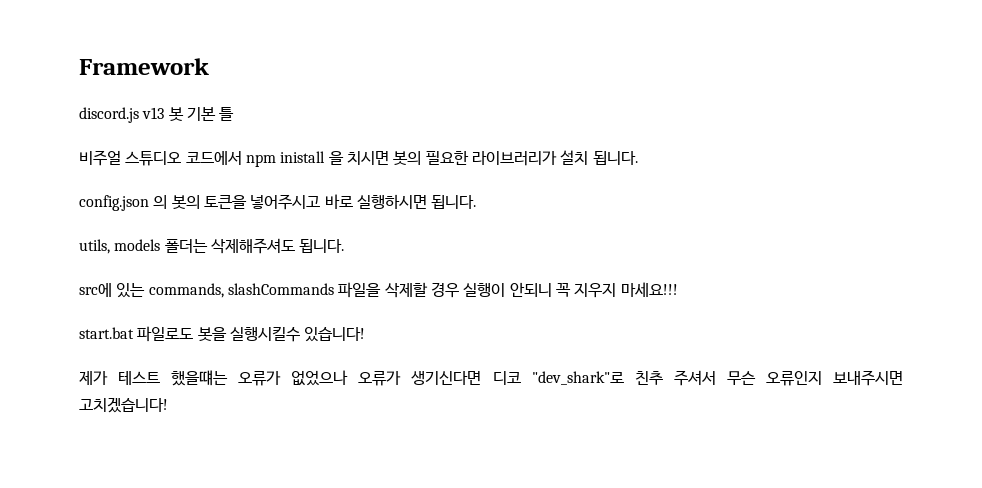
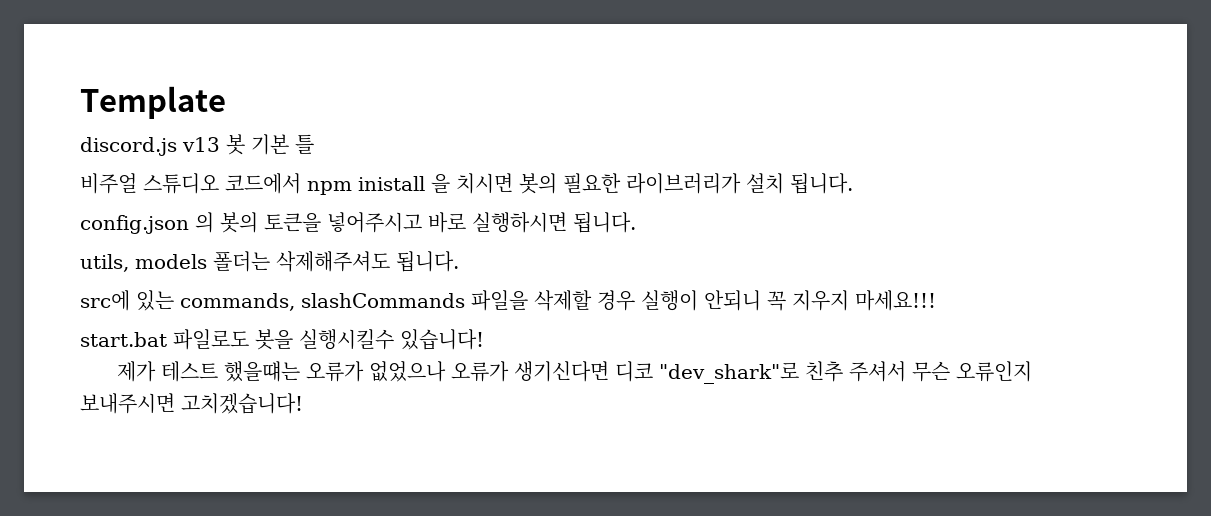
- Framework
+ Template

